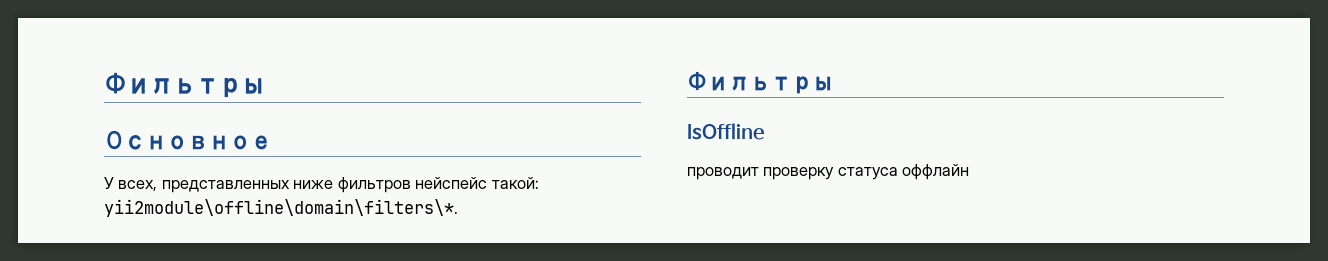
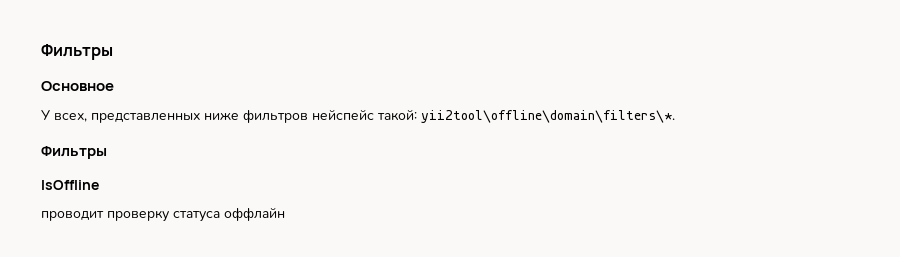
- У всех, представленных ниже фильтров нейспейс такой: yii2module\offline\domain\filters\*.
+ У всех, представленных ниже фильтров нейспейс такой: yii2tool\offline\domain\filters\*.

